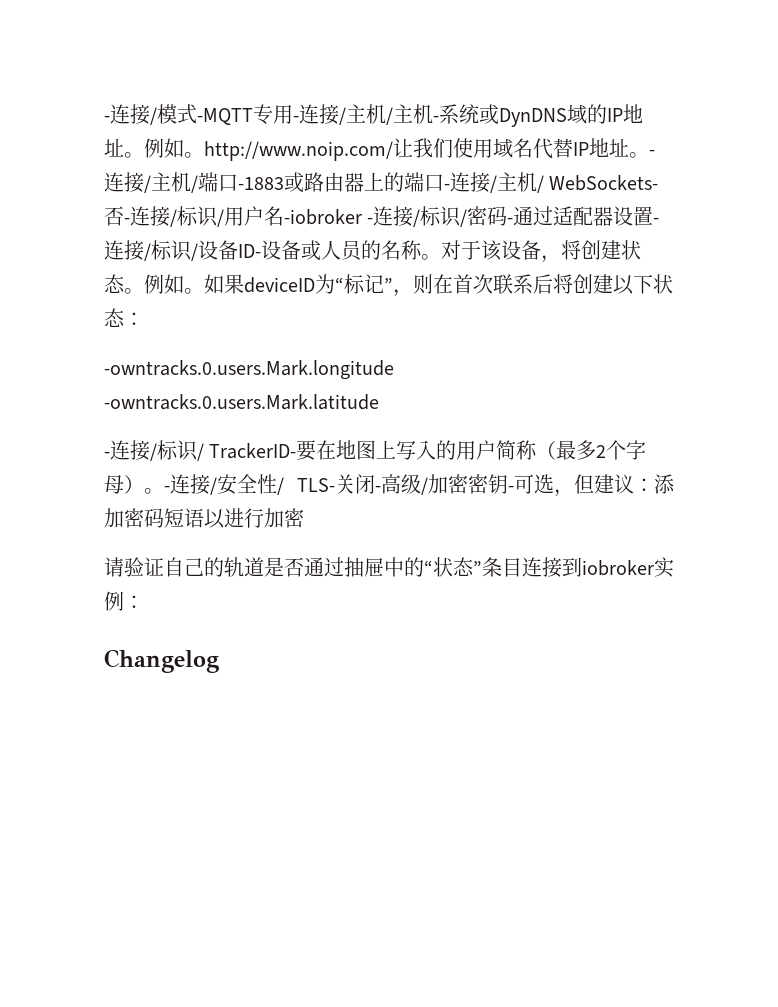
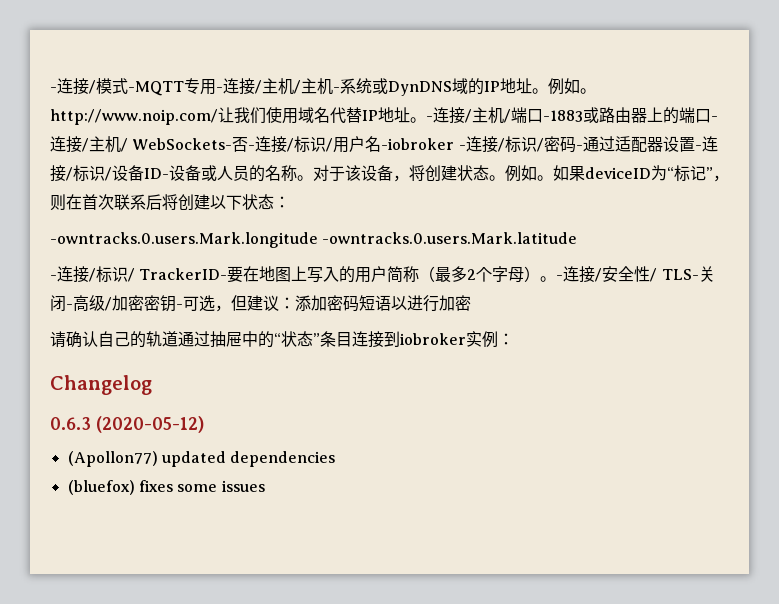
- 请验证自己的轨道是否通过抽屉中的“状态”条目连接到iobroker实例：
+ 请确认自己的轨道通过抽屉中的“状态”条目连接到iobroker实例：
+ 0.6.3 (2020-05-12)
+ (Apollon77) updated dependencies
+ (bluefox) fixes some issues

